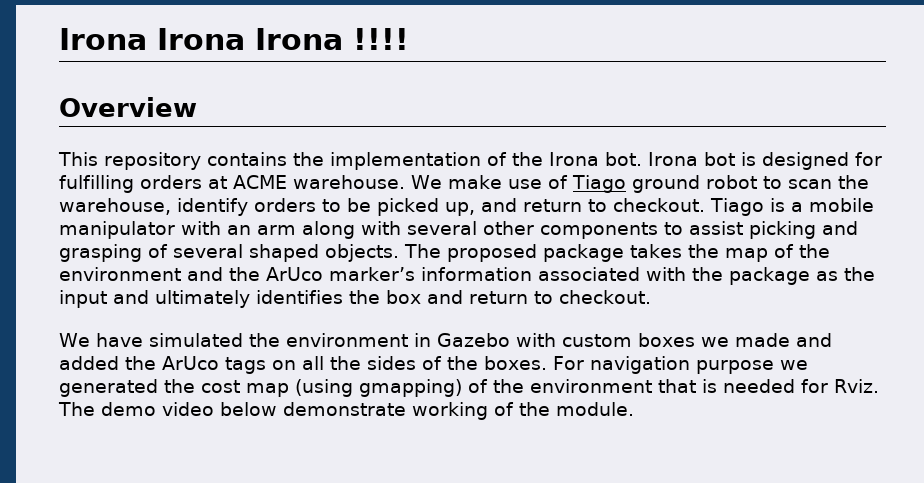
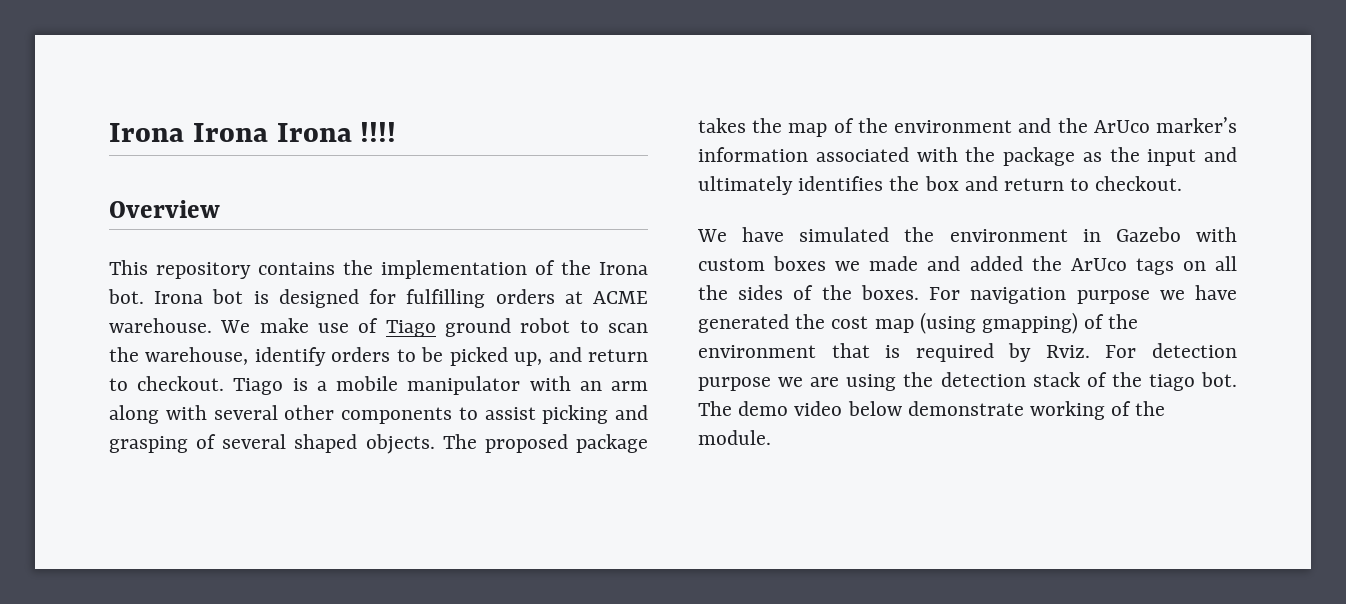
- For navigation purpose we generated the cost map (using gmapping) of the environment that is needed for Rviz.
+ For navigation purpose we have generated the cost map (using gmapping) of the environment that is required by Rviz. For detection purpose we are using the detection stack of the tiago bot.

